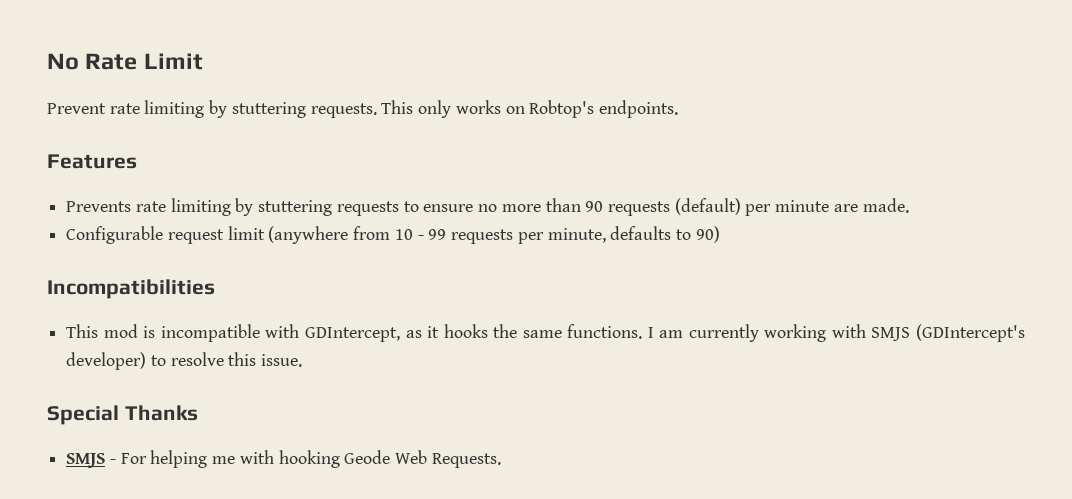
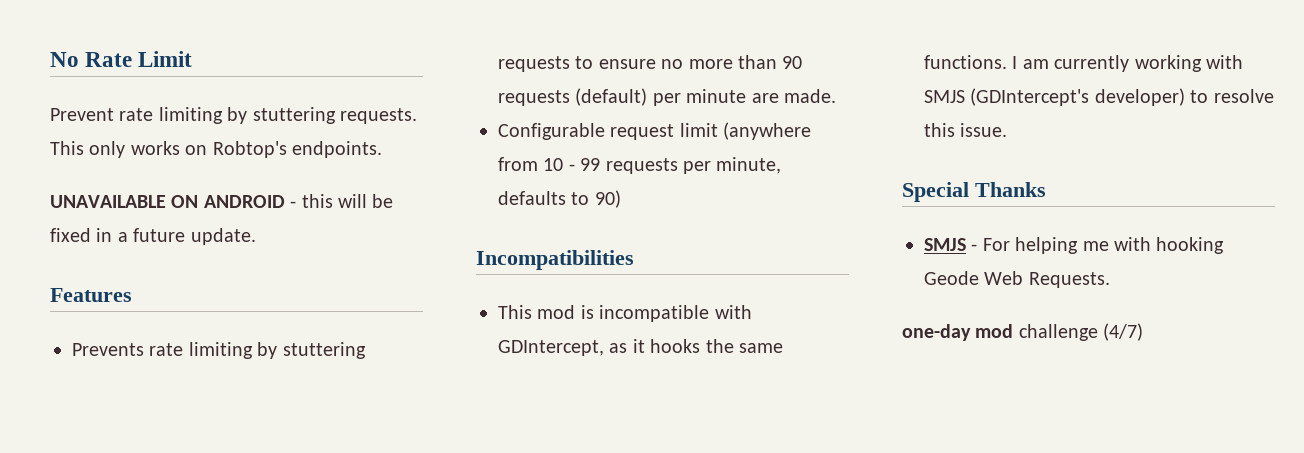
+ UNAVAILABLE ON ANDROID - this will be fixed in a future update.
+ one-day mod challenge (4/7)

